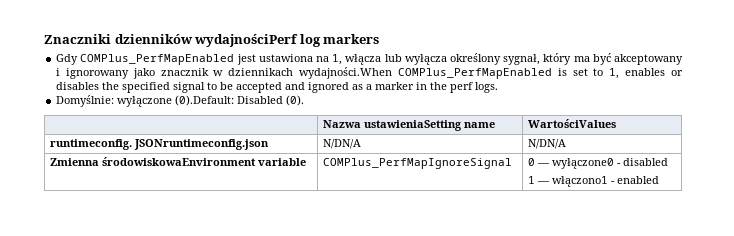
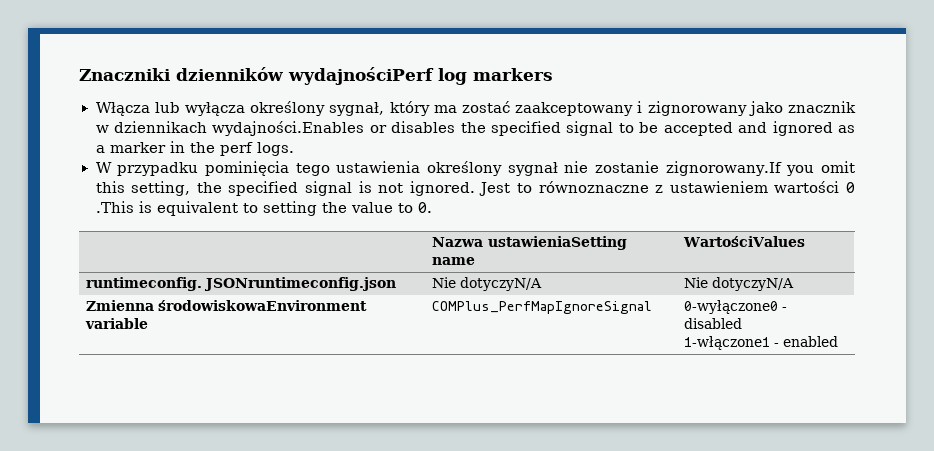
- Gdy COMPlus_PerfMapEnabled jest ustawiona na 1, włącza lub wyłącza określony sygnał, który ma być akceptowany i ignorowany jako znacznik w dziennikach wydajności.When COMPlus_PerfMapEnabled is set to 1, enables or disables the specified signal to be accepted and ignored as a marker in the perf logs.
+ Włącza lub wyłącza określony sygnał, który ma zostać zaakceptowany i zignorowany jako znacznik w dziennikach wydajności.Enables or disables the specified signal to be accepted and ignored as a marker in the perf logs.
- Domyślnie: wyłączone (0).Default: Disabled (0).
+ W przypadku pominięcia tego ustawienia określony sygnał nie zostanie zignorowany.If you omit this setting, the specified signal is not ignored. Jest to równoznaczne z ustawieniem wartości 0 .This is equivalent to setting the value to 0.
- runtimeconfig. JSONruntimeconfig.json | N/DN/A | N/DN/A
+ runtimeconfig. JSONruntimeconfig.json | Nie dotyczyN/A | Nie dotyczyN/A
- Zmienna środowiskowaEnvironment variable | COMPlus_PerfMapIgnoreSignal | 0 — wyłączone0 - disabled
- 1 — włączono1 - enabled
+ Zmienna środowiskowaEnvironment variable | COMPlus_PerfMapIgnoreSignal | 0-wyłączone0 - disabled
+ 1-włączone1 - enabled

